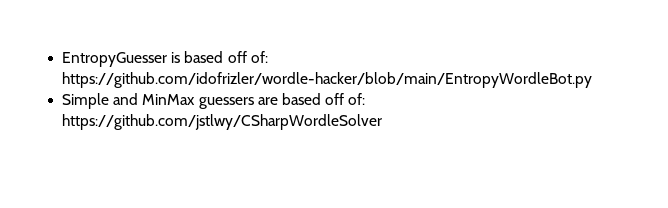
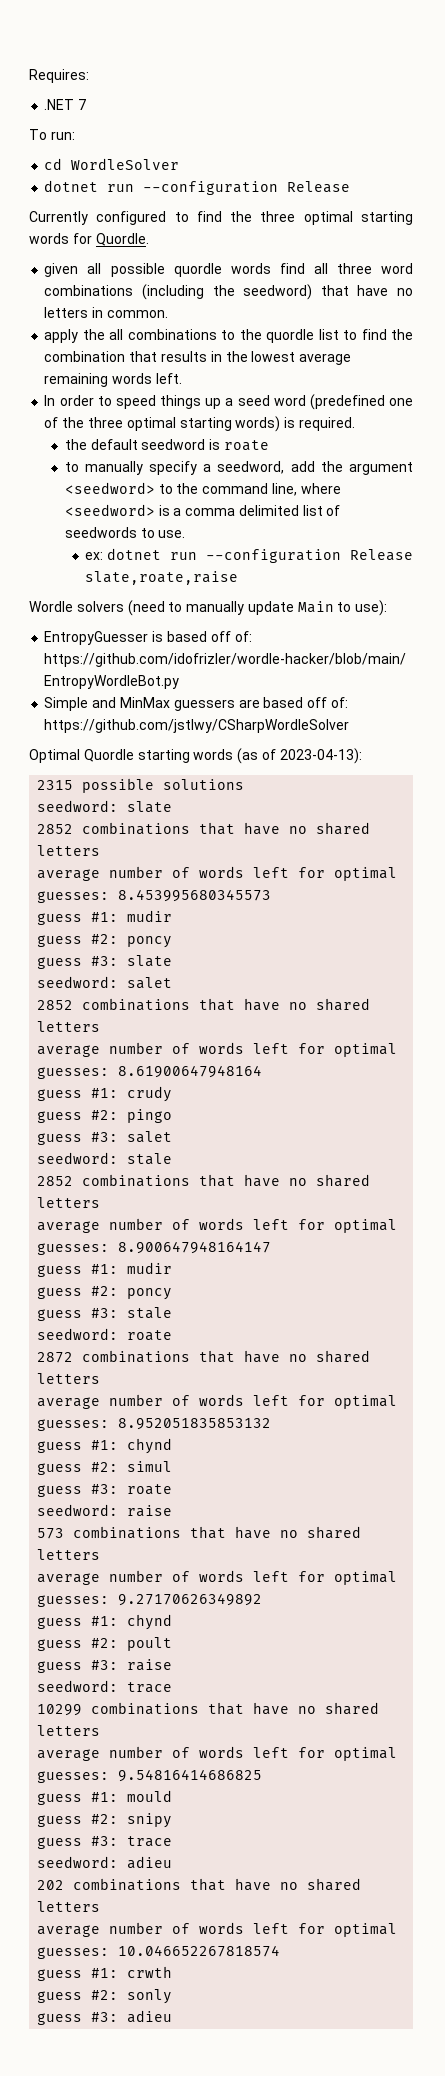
+ Requires:
+ .NET 7
+ To run:
+ cd WordleSolver
+ dotnet run --configuration Release
+ Currently configured to find the three optimal starting words for Quordle.
+ given all possible quordle words find all three word combinations (including the seedword) that have no letters in common.
+ apply the all combinations to the quordle list to find the combination that results in the lowest average remaining words left.
+ In order to speed things up a seed word (predefined one of the three optimal starting words) is required.
+ the default seedword is roate
+ to manually specify a seedword, add the argument <seedword> to the command line, where <seedword> is a comma delimited list of seedwords to use.
+ ex: dotnet run --configuration Release slate,roate,raise
+ Wordle solvers (need to manually update Main to use):
+ Optimal Quordle starting words (as of 2023-04-13):
+ 2315 possible solutions
+ seedword: slate
+ 2852 combinations that have no shared letters
+ average number of words left for optimal guesses: 8.453995680345573
+ guess #1: mudir
+ guess #2: poncy
+ guess #3: slate
+ seedword: salet
+ 2852 combinations that have no shared letters
+ average number of words left for optimal guesses: 8.61900647948164
+ guess #1: crudy
+ guess #2: pingo
+ guess #3: salet
+ seedword: stale
+ 2852 combinations that have no shared letters
+ average number of words left for optimal guesses: 8.900647948164147
+ guess #1: mudir
+ guess #2: poncy
+ guess #3: stale
+ seedword: roate
+ 2872 combinations that have no shared letters
+ average number of words left for optimal guesses: 8.952051835853132
+ guess #1: chynd
+ guess #2: simul
+ guess #3: roate
+ seedword: raise
+ 573 combinations that have no shared letters
+ average number of words left for optimal guesses: 9.27170626349892
+ guess #1: chynd
+ guess #2: poult
+ guess #3: raise
+ seedword: trace
+ 10299 combinations that have no shared letters
+ average number of words left for optimal guesses: 9.54816414686825
+ guess #1: mould
+ guess #2: snipy
+ guess #3: trace
+ seedword: adieu
+ 202 combinations that have no shared letters
+ average number of words left for optimal guesses: 10.046652267818574
+ guess #1: crwth
+ guess #2: sonly
+ guess #3: adieu

